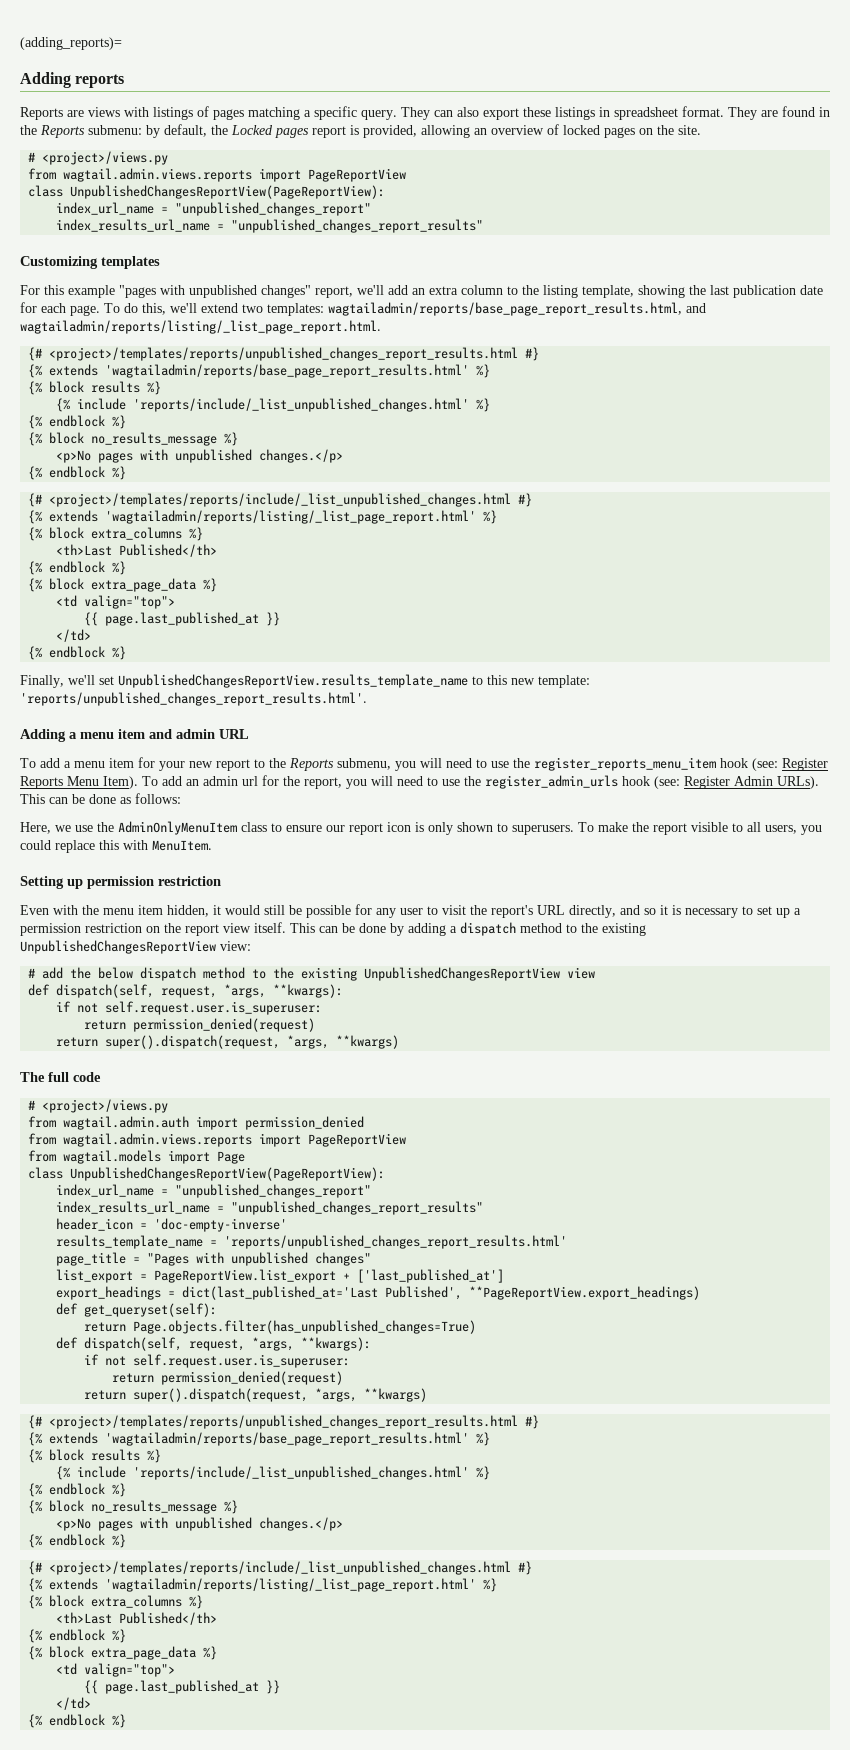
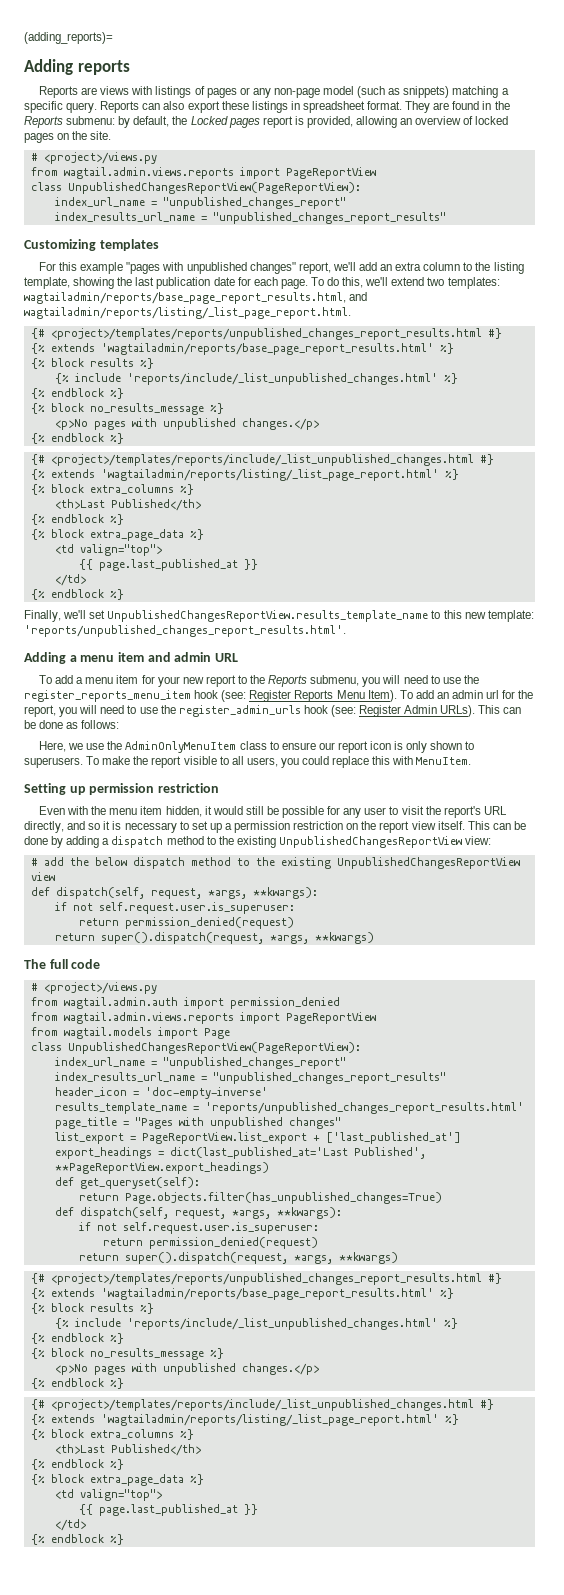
- Reports are views with listings of pages matching a specific query.
+ Reports are views with listings of pages or any non-page model (such as snippets) matching a specific query.
- They can also export these listings in spreadsheet format.
+ Reports can also export these listings in spreadsheet format.

